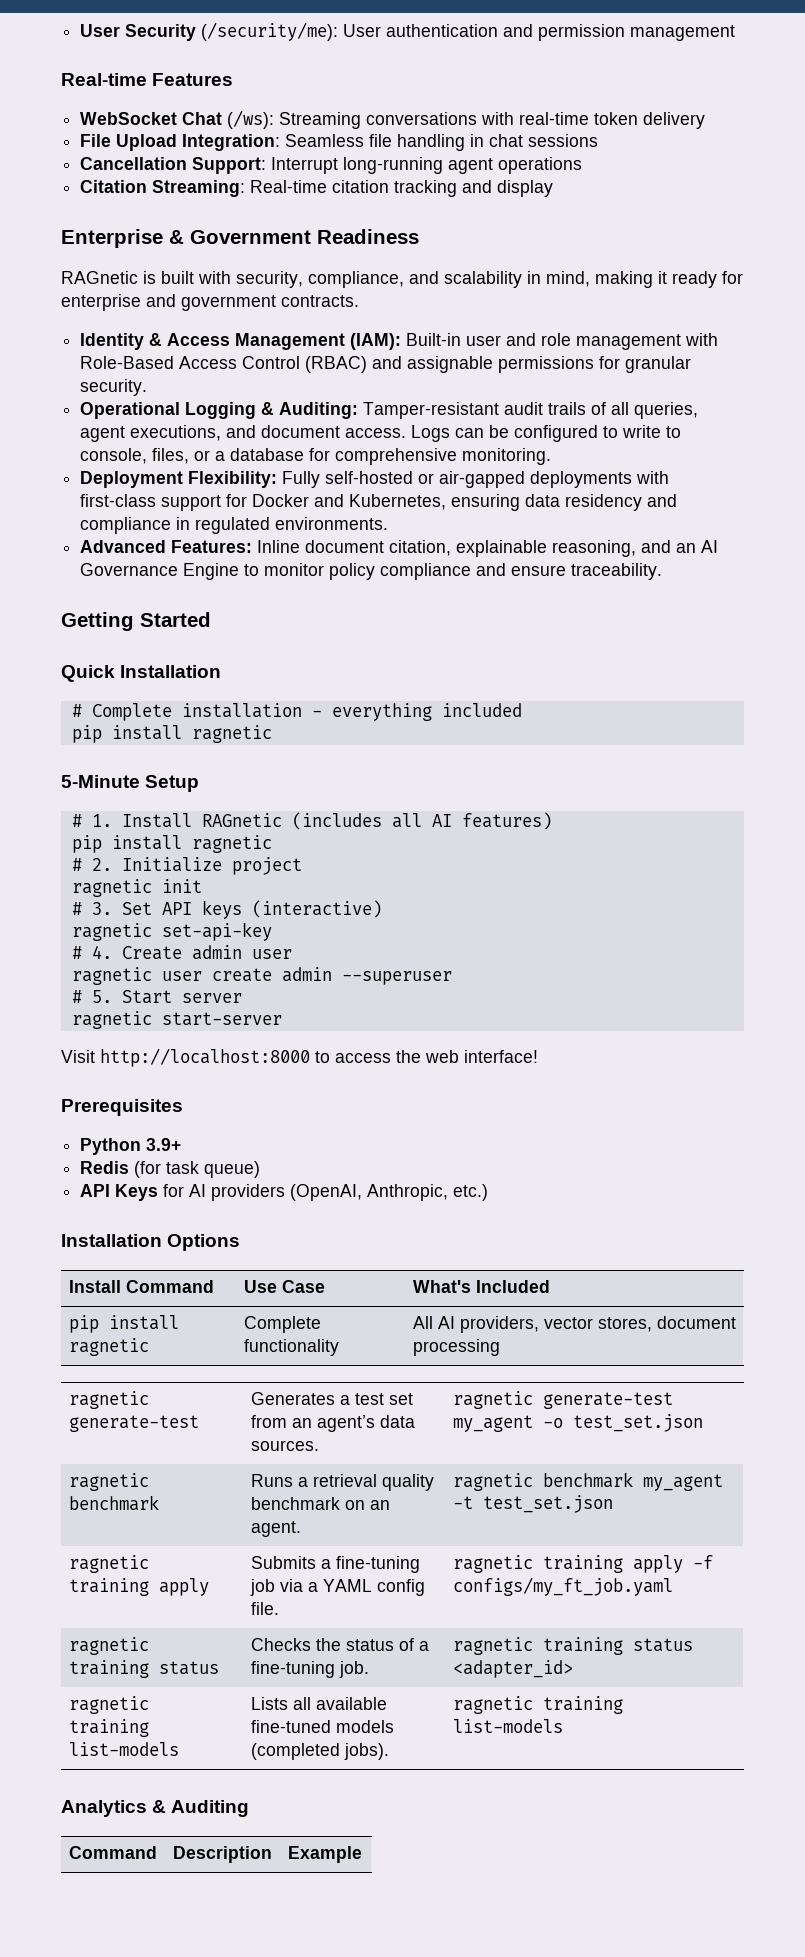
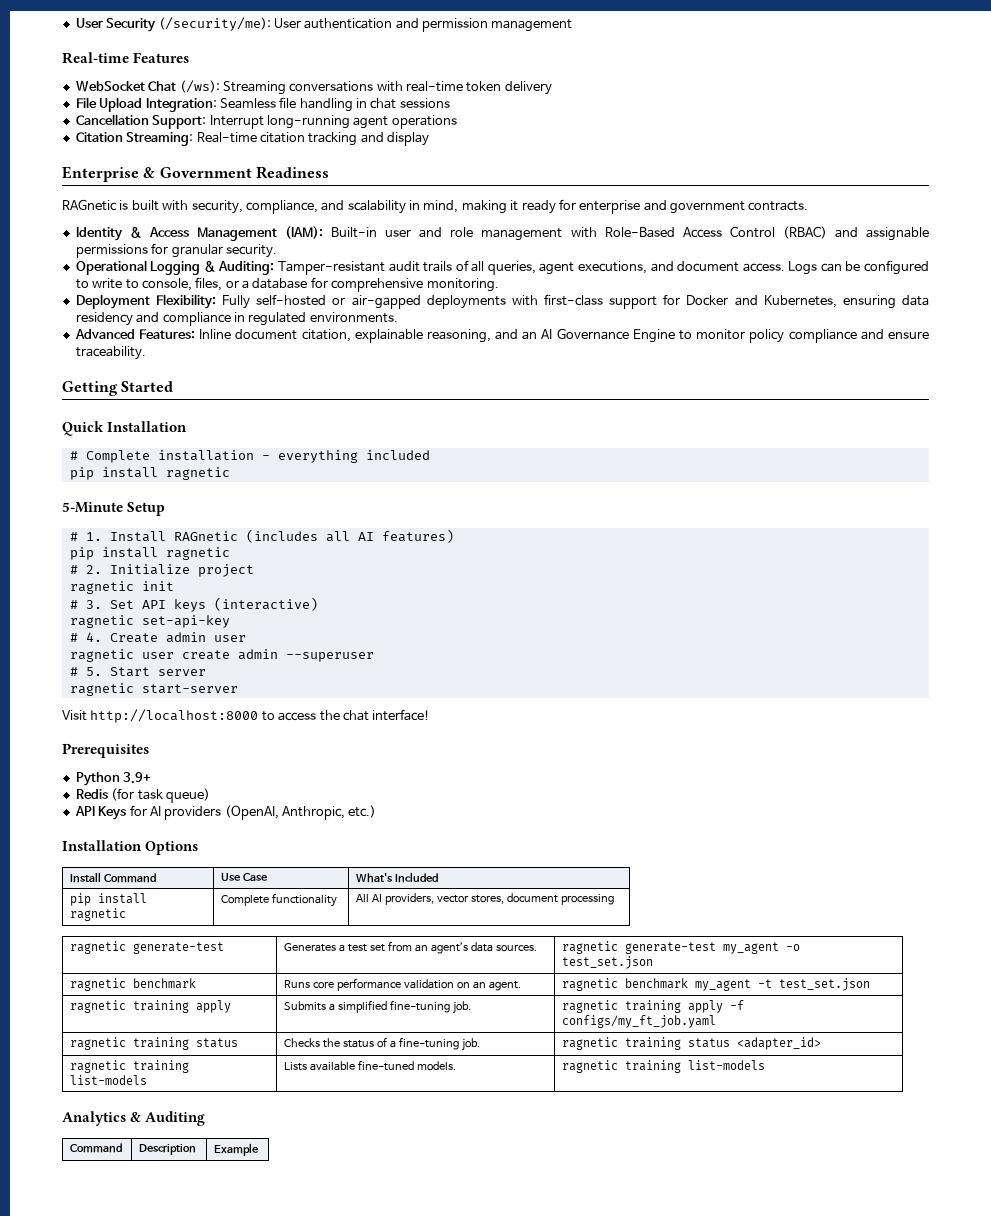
- Visit http://localhost:8000 to access the web interface!
+ Visit http://localhost:8000 to access the chat interface!
- ragnetic benchmark | Runs a retrieval quality benchmark on an agent. | ragnetic benchmark my_agent -t test_set.json
+ ragnetic benchmark | Runs core performance validation on an agent. | ragnetic benchmark my_agent -t test_set.json
- ragnetic training apply | Submits a fine-tuning job via a YAML config file. | ragnetic training apply -f configs/my_ft_job.yaml
+ ragnetic training apply | Submits a simplified fine-tuning job. | ragnetic training apply -f configs/my_ft_job.yaml
- ragnetic training list-models | Lists all available fine-tuned models (completed jobs). | ragnetic training list-models
+ ragnetic training list-models | Lists available fine-tuned models. | ragnetic training list-models

